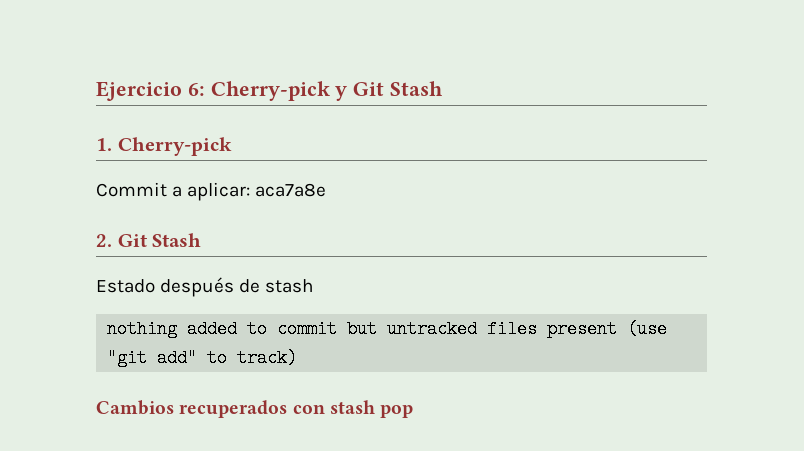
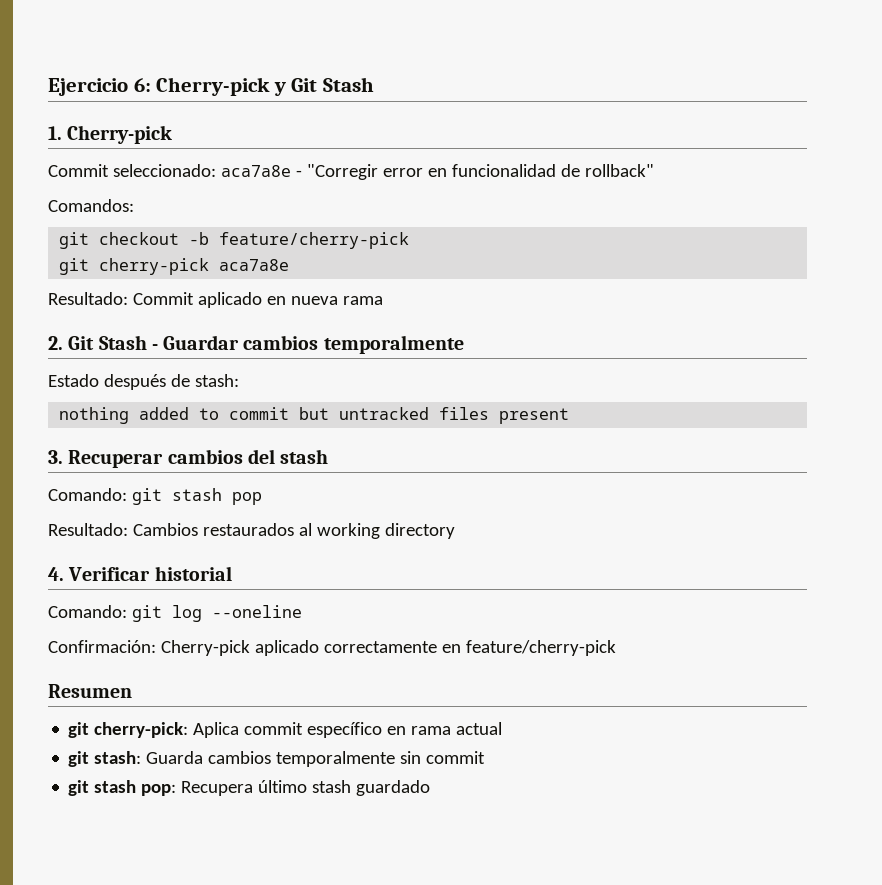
- Commit a aplicar: aca7a8e
+ Commit seleccionado: aca7a8e - "Corregir error en funcionalidad de rollback"
+ Comandos:
+ git checkout -b feature/cherry-pick
+ git cherry-pick aca7a8e
+ Resultado: Commit aplicado en nueva rama
- 2. Git Stash
+ 2. Git Stash - Guardar cambios temporalmente
- Estado después de stash
+ Estado después de stash:
- nothing added to commit but untracked files present (use "git add" to track)
- Cambios recuperados con stash pop
+ nothing added to commit but untracked files present
+ 3. Recuperar cambios del stash
+ Comando: git stash pop
+ Resultado: Cambios restaurados al working directory
+ 4. Verificar historial
+ Comando: git log --oneline
+ Confirmación: Cherry-pick aplicado correctamente en feature/cherry-pick
+ Resumen
+ git cherry-pick: Aplica commit específico en rama actual
+ git stash: Guarda cambios temporalmente sin commit
+ git stash pop: Recupera último stash guardado

